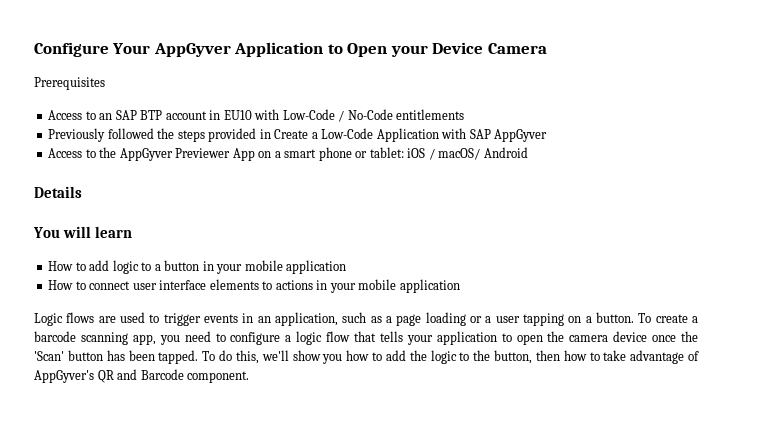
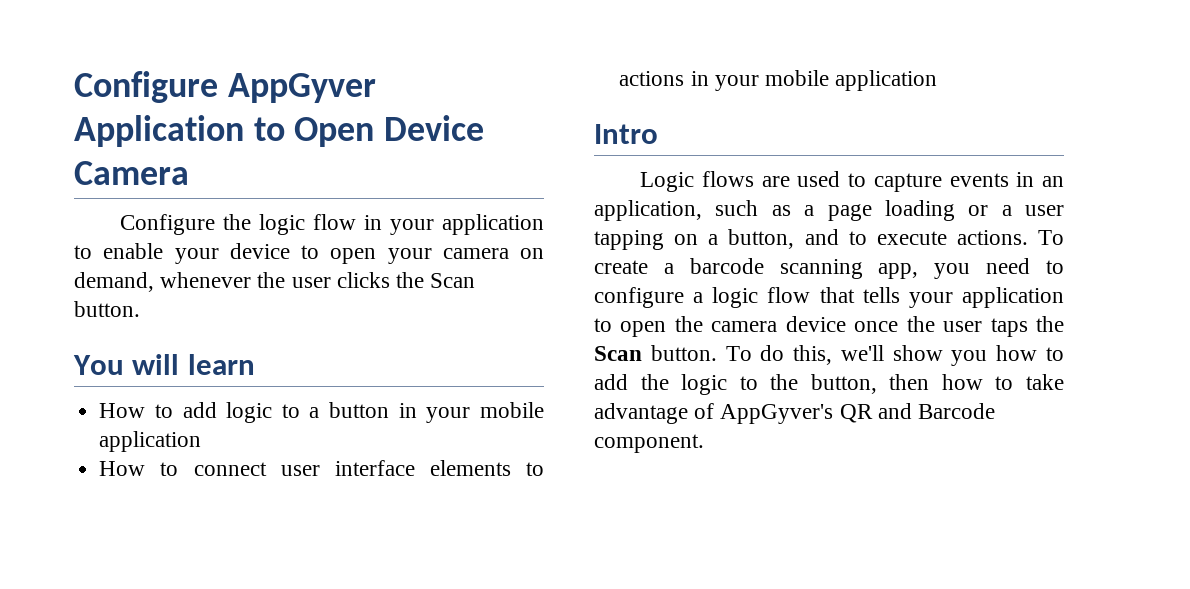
- Configure Your AppGyver Application to Open your Device Camera
+ Configure AppGyver Application to Open Device Camera
- Prerequisites
- Access to an SAP BTP account in EU10 with Low-Code / No-Code entitlements
- Previously followed the steps provided in Create a Low-Code Application with SAP AppGyver
- Access to the AppGyver Previewer App on a smart phone or tablet: iOS / macOS/ Android
- Details
+ Configure the logic flow in your application to enable your device to open your camera on demand, whenever the user clicks the Scan button.
+ Intro
- Logic flows are used to trigger events in an application, such as a page loading or a user tapping on a button.
+ Logic flows are used to capture events in an application, such as a page loading or a user tapping on a button, and to execute actions.
- To create a barcode scanning app, you need to configure a logic flow that tells your application to open the camera device once the 'Scan' button has been tapped.
+ To create a barcode scanning app, you need to configure a logic flow that tells your application to open the camera device once the user taps the Scan button.

